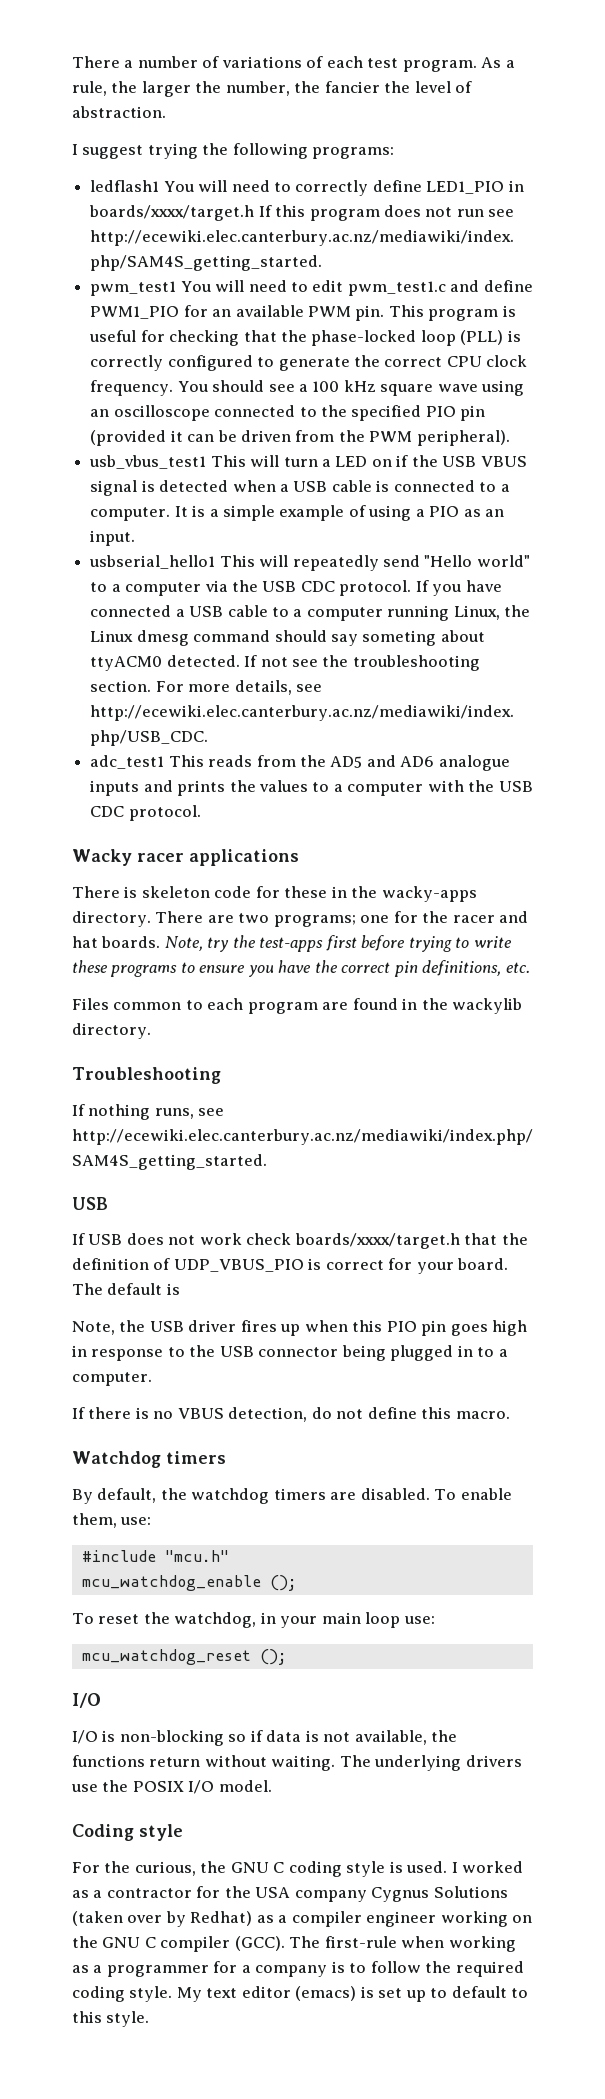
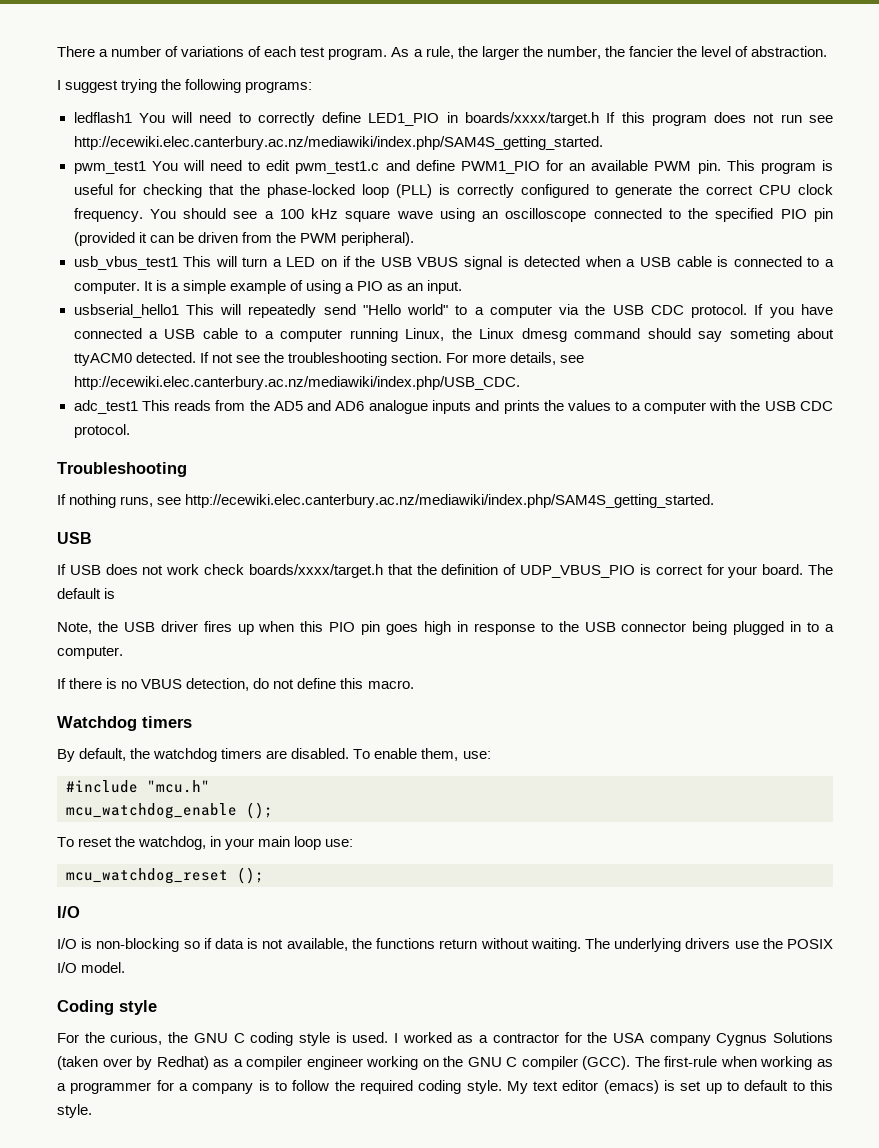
- Wacky racer applications
- There is skeleton code for these in the wacky-apps directory. There are two programs; one for the racer and hat boards. Note, try the test-apps first before trying to write these programs to ensure you have the correct pin definitions, etc.
- Files common to each program are found in the wackylib directory.

